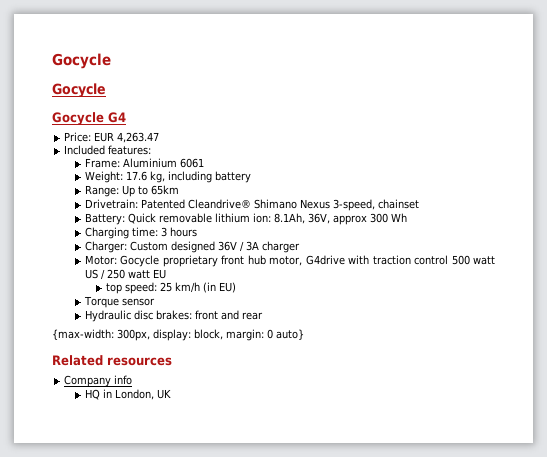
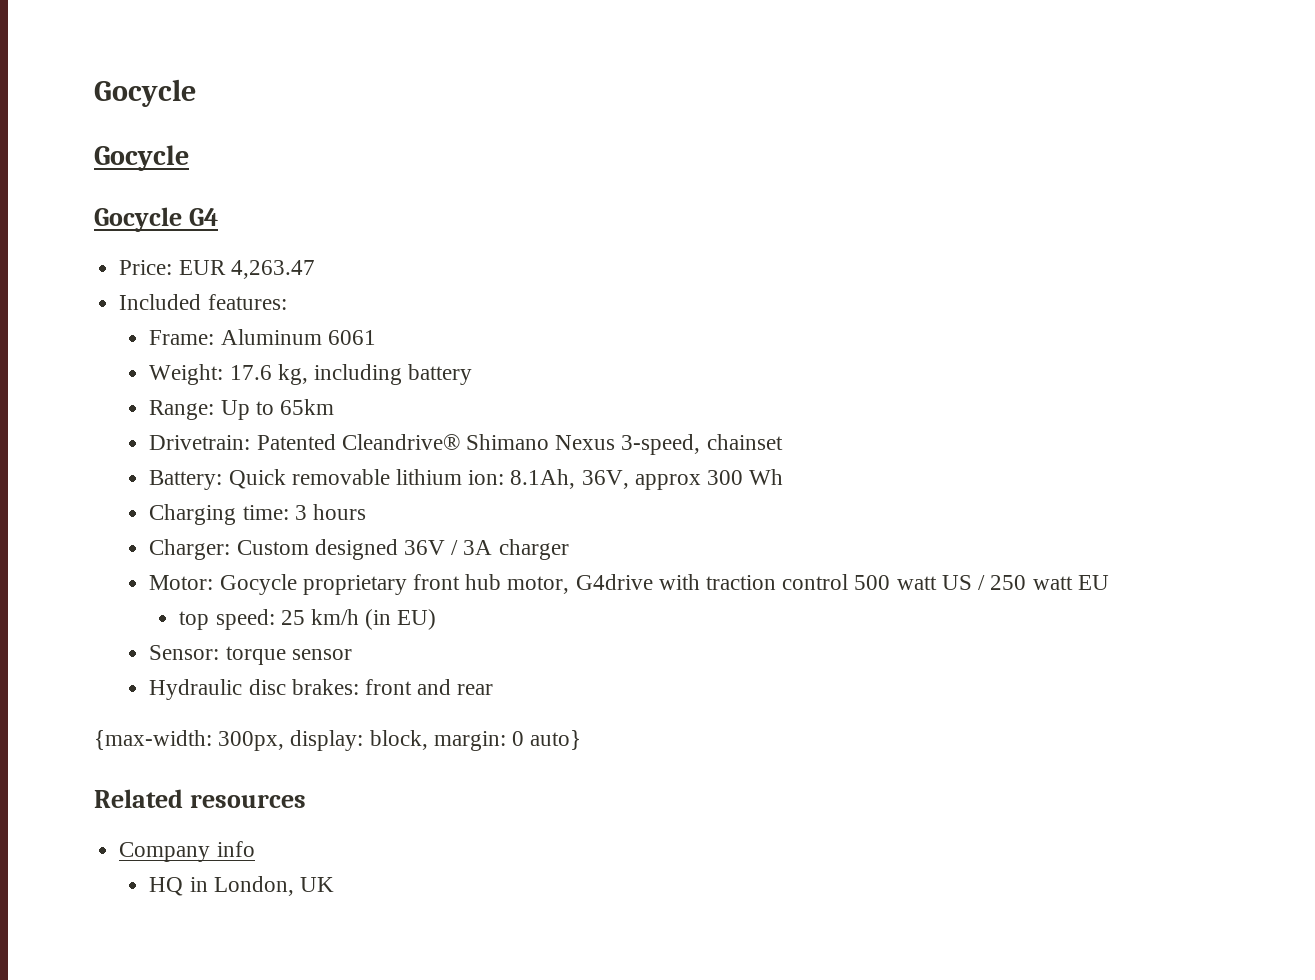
- Frame: Aluminium 6061
+ Frame: Aluminum 6061
- Torque sensor
+ Sensor: torque sensor

